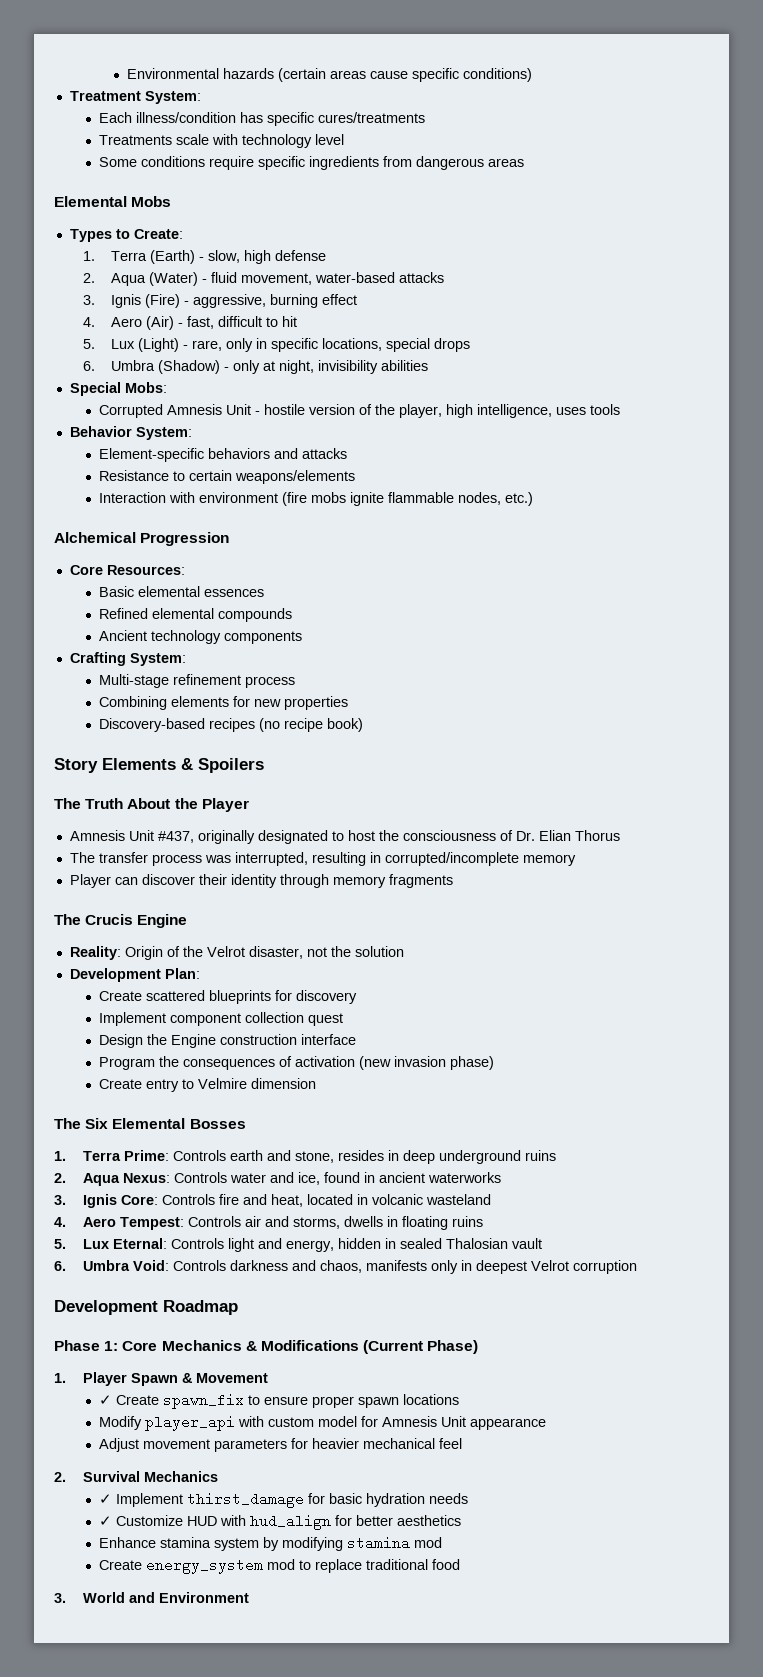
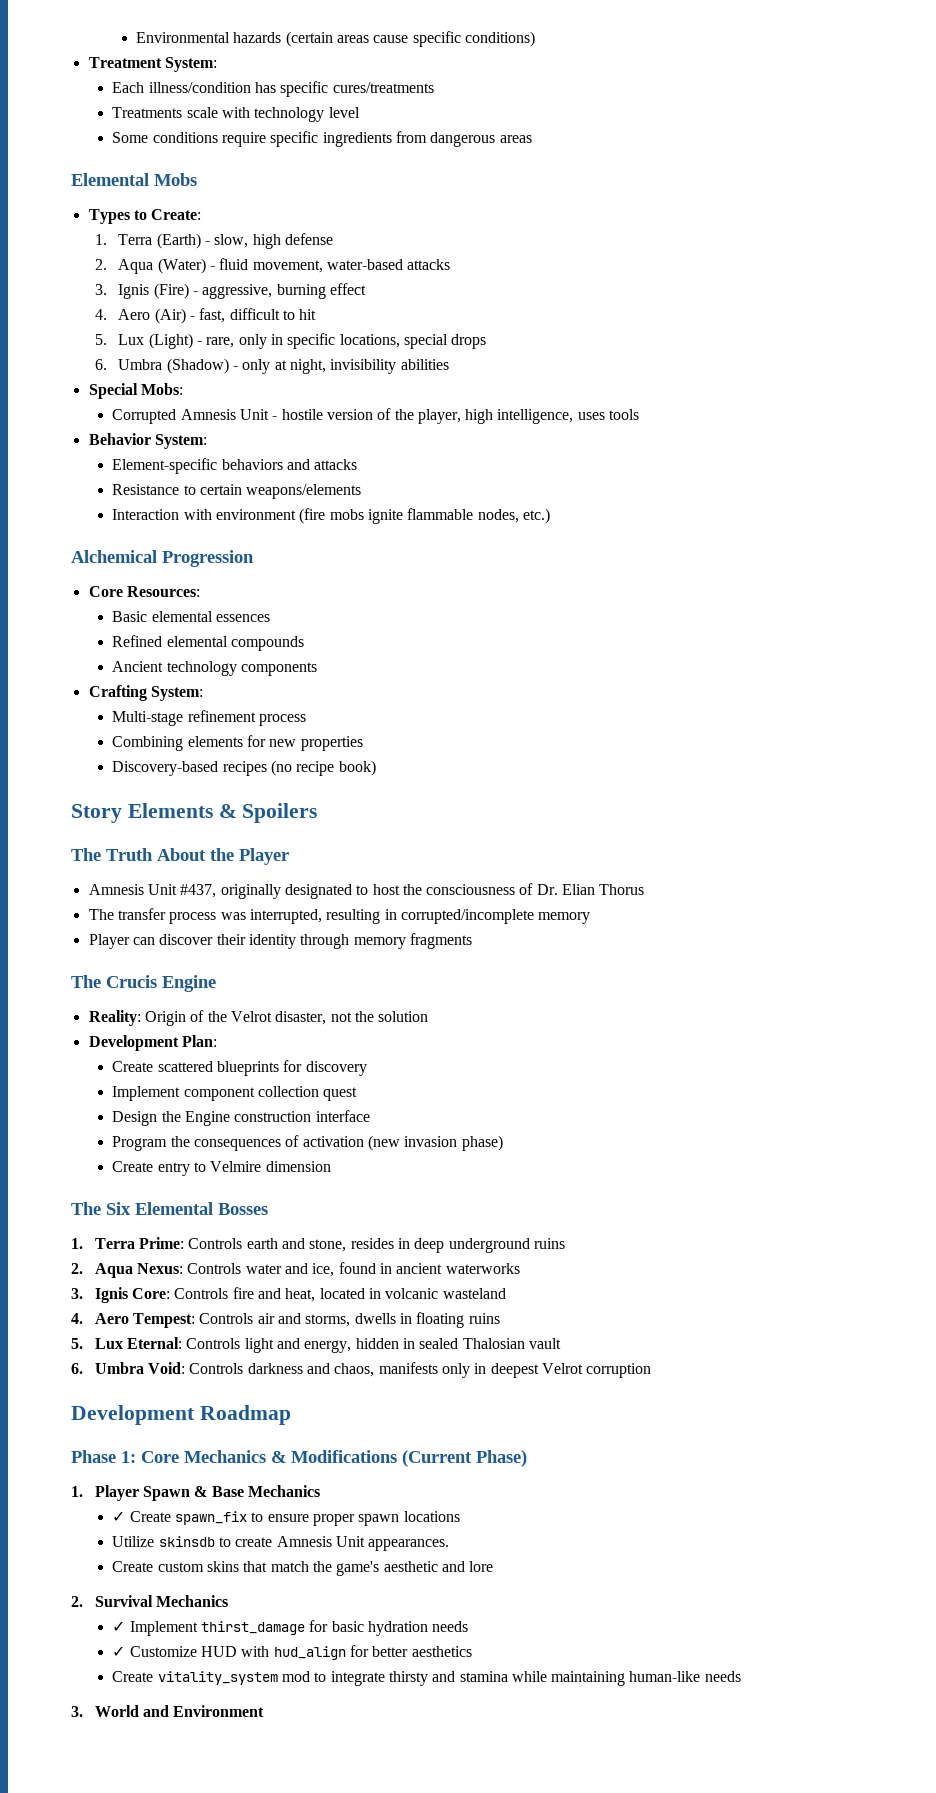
- 1. Player Spawn & Movement
+ 1. Player Spawn & Base Mechanics
- Modify player_api with custom model for Amnesis Unit appearance
- Adjust movement parameters for heavier mechanical feel
+ Utilize skinsdb to create Amnesis Unit appearances.
+ Create custom skins that match the game's aesthetic and lore
- Enhance stamina system by modifying stamina mod
- Create energy_system mod to replace traditional food
+ Create vitality_system mod to integrate thirsty and stamina while maintaining human-like needs

